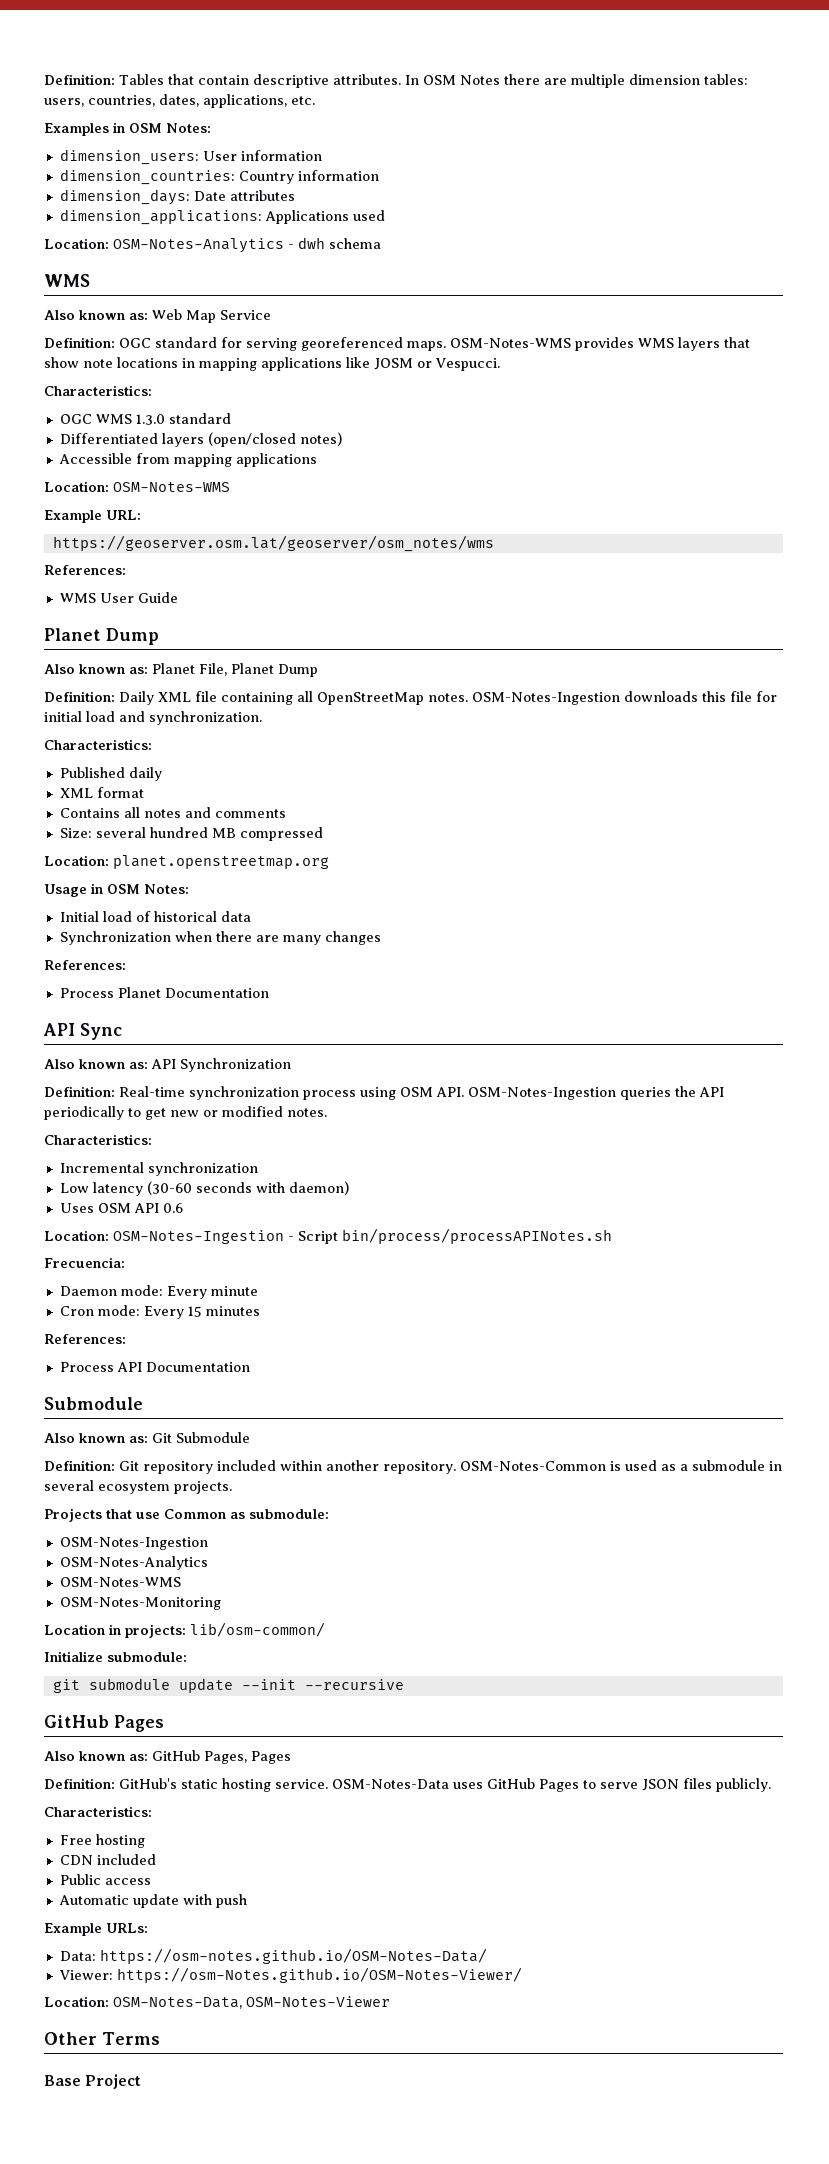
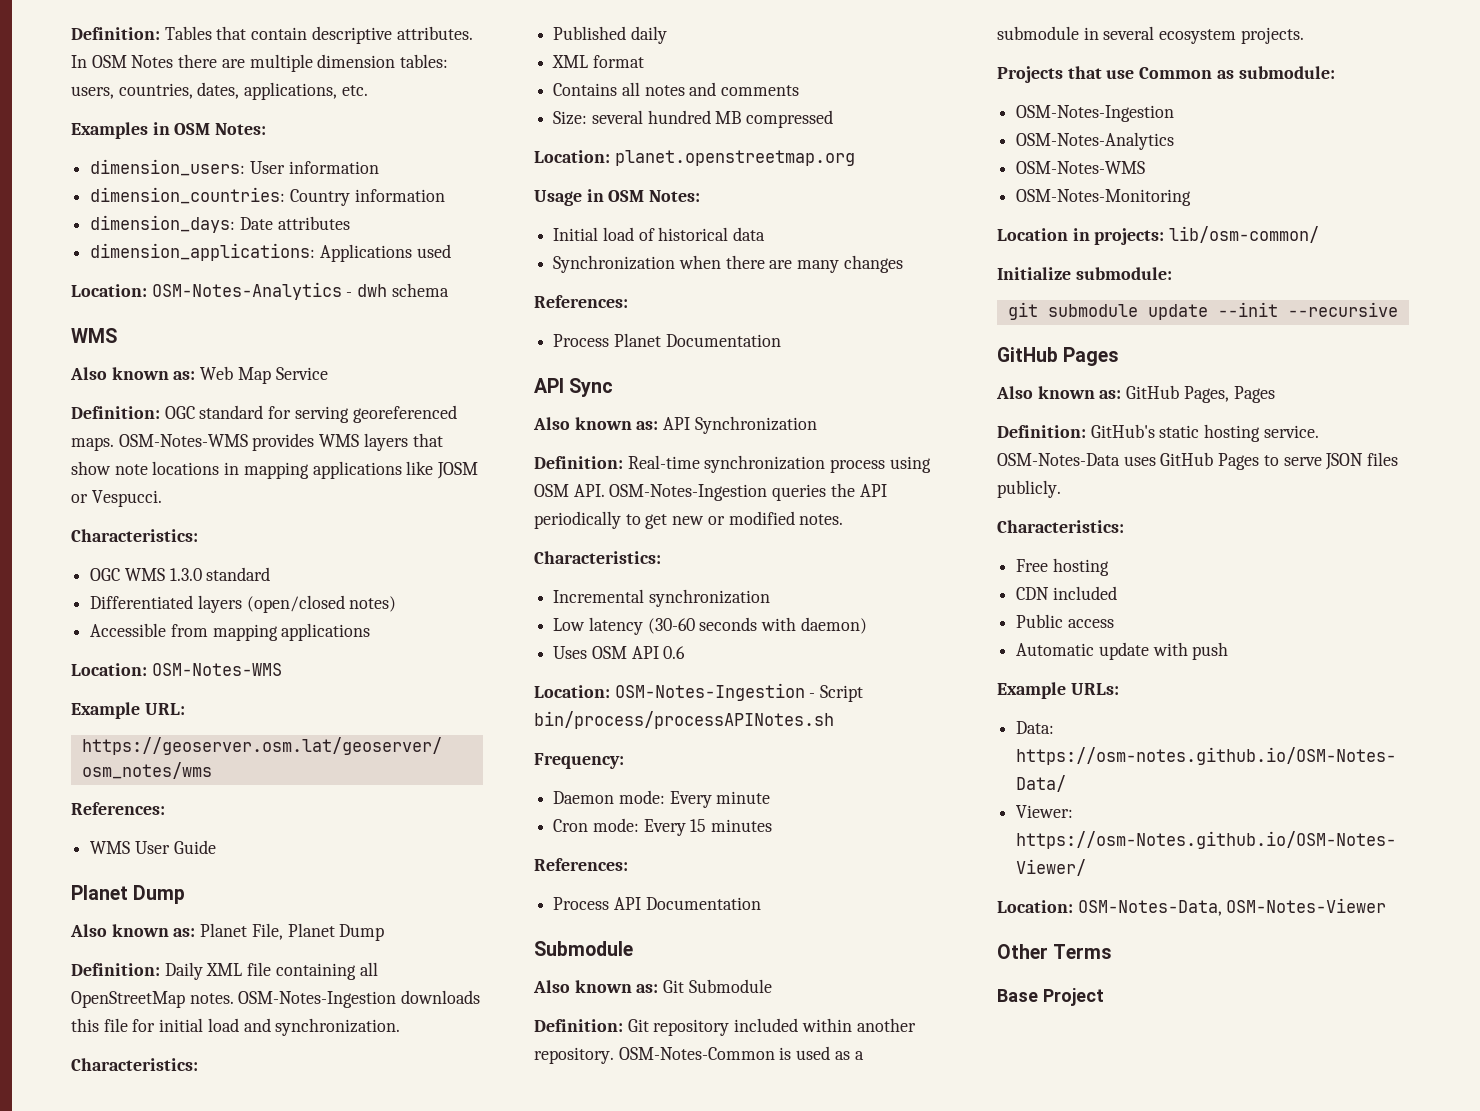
- Frecuencia:
+ Frequency:

